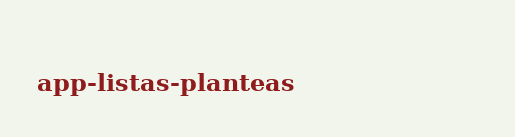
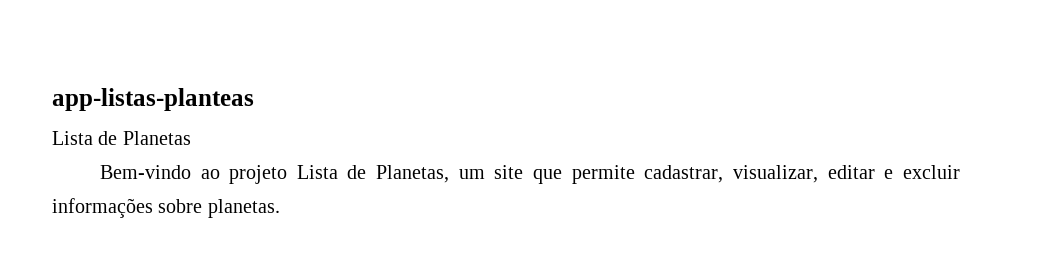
+ Lista de Planetas
+ Bem-vindo ao projeto Lista de Planetas, um site que permite cadastrar, visualizar, editar e excluir informações sobre planetas.

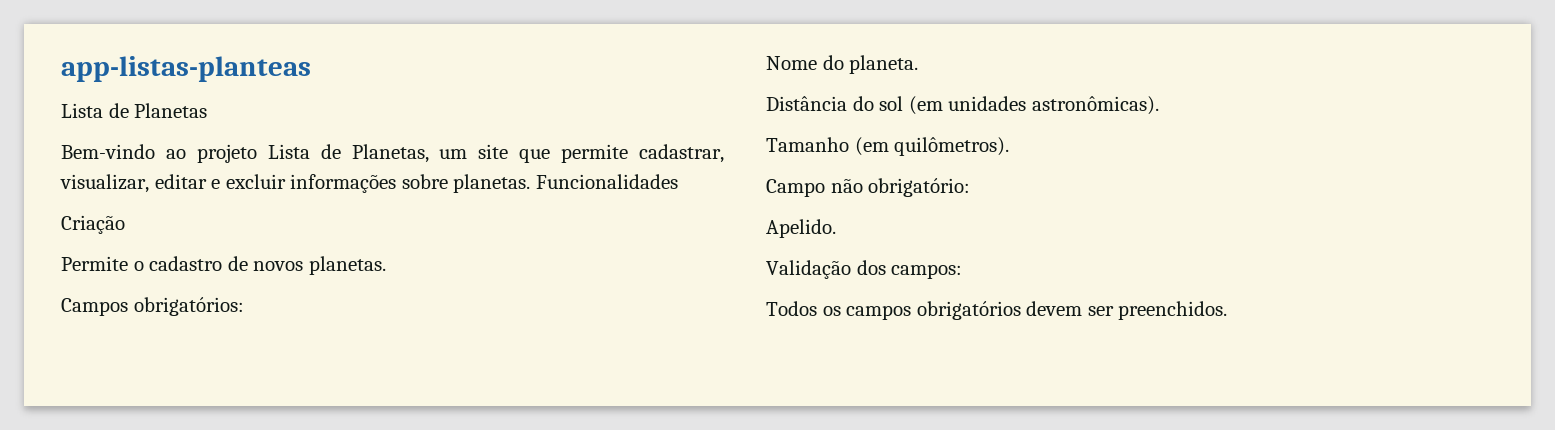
+ Funcionalidades
+ Criação
+ Permite o cadastro de novos planetas.
+ Campos obrigatórios:
+ Nome do planeta.
+ Distância do sol (em unidades astronômicas).
+ Tamanho (em quilômetros).
+ Campo não obrigatório:
+ Apelido.
+ Validação dos campos:
+ Todos os campos obrigatórios devem ser preenchidos.

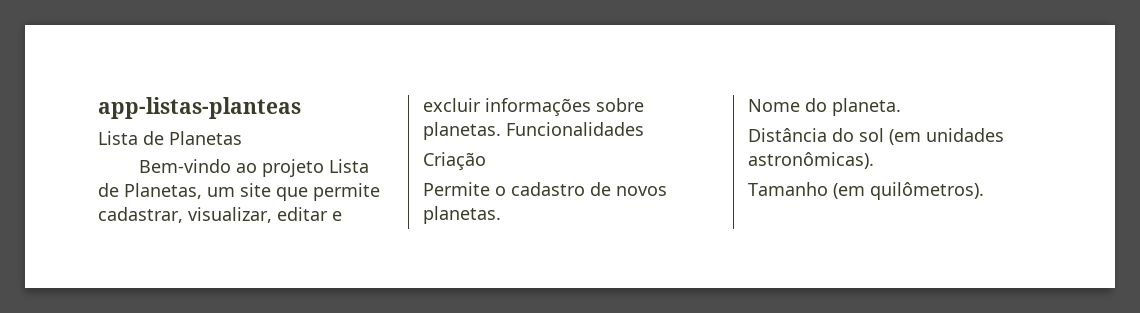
- Campos obrigatórios:
- Campo não obrigatório:
- Apelido.
- Validação dos campos:
- Todos os campos obrigatórios devem ser preenchidos.

